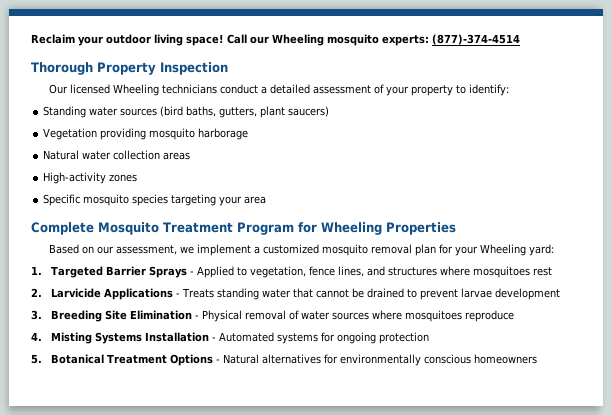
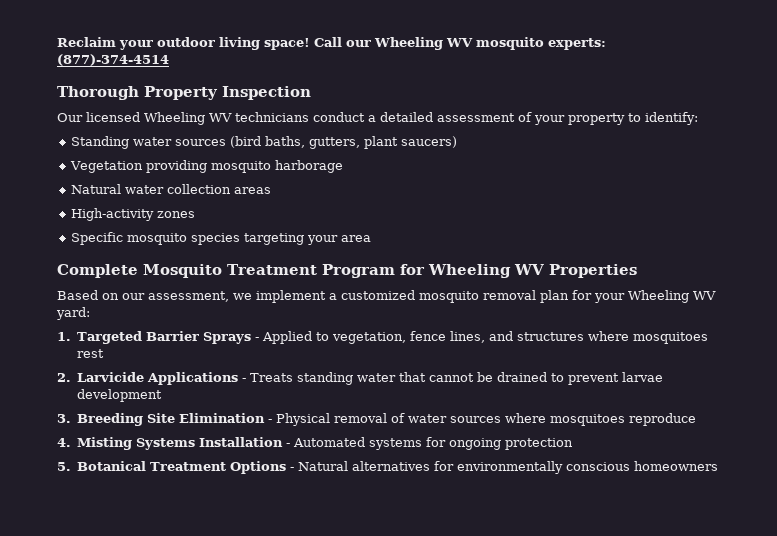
- Call our Wheeling mosquito experts: (877)-374-4514
+ Call our Wheeling WV mosquito experts: (877)-374-4514
- Our licensed Wheeling technicians conduct a detailed assessment of your property to identify:
+ Our licensed Wheeling WV technicians conduct a detailed assessment of your property to identify:
- Complete Mosquito Treatment Program for Wheeling Properties
+ Complete Mosquito Treatment Program for Wheeling WV Properties
- Based on our assessment, we implement a customized mosquito removal plan for your Wheeling yard:
+ Based on our assessment, we implement a customized mosquito removal plan for your Wheeling WV yard:

